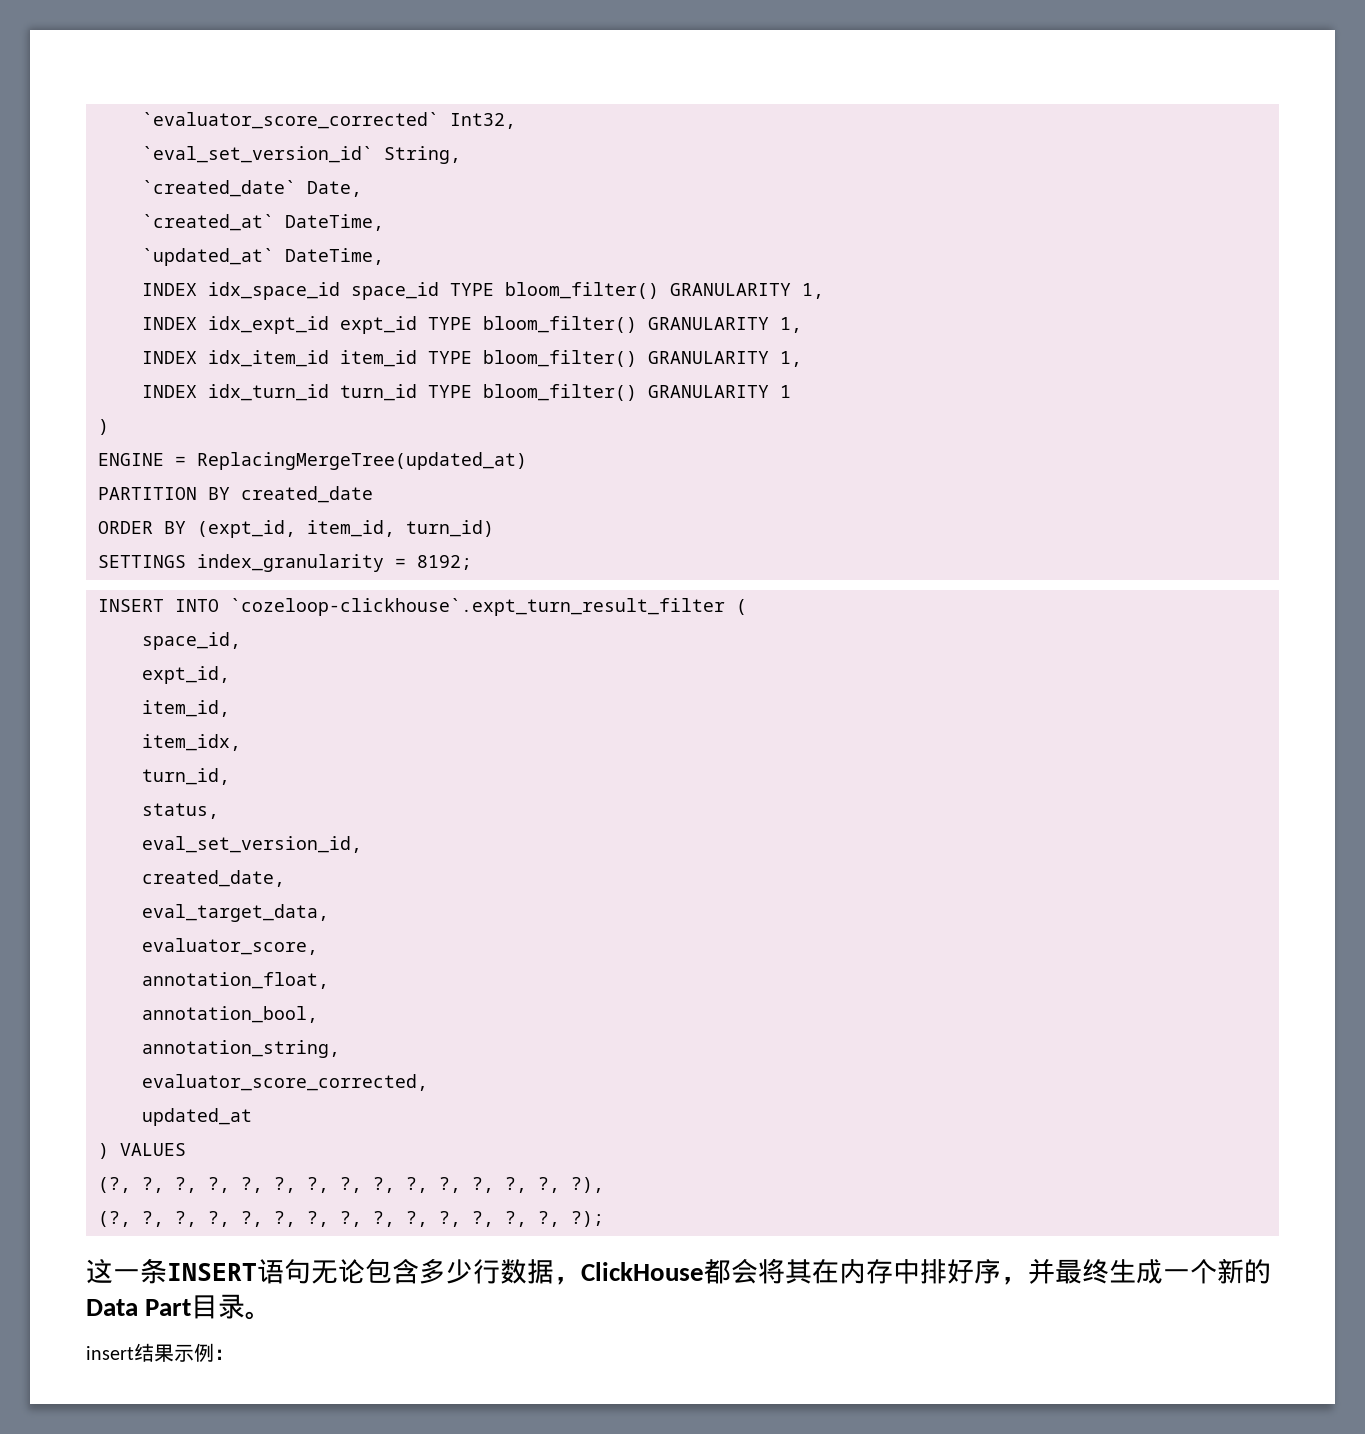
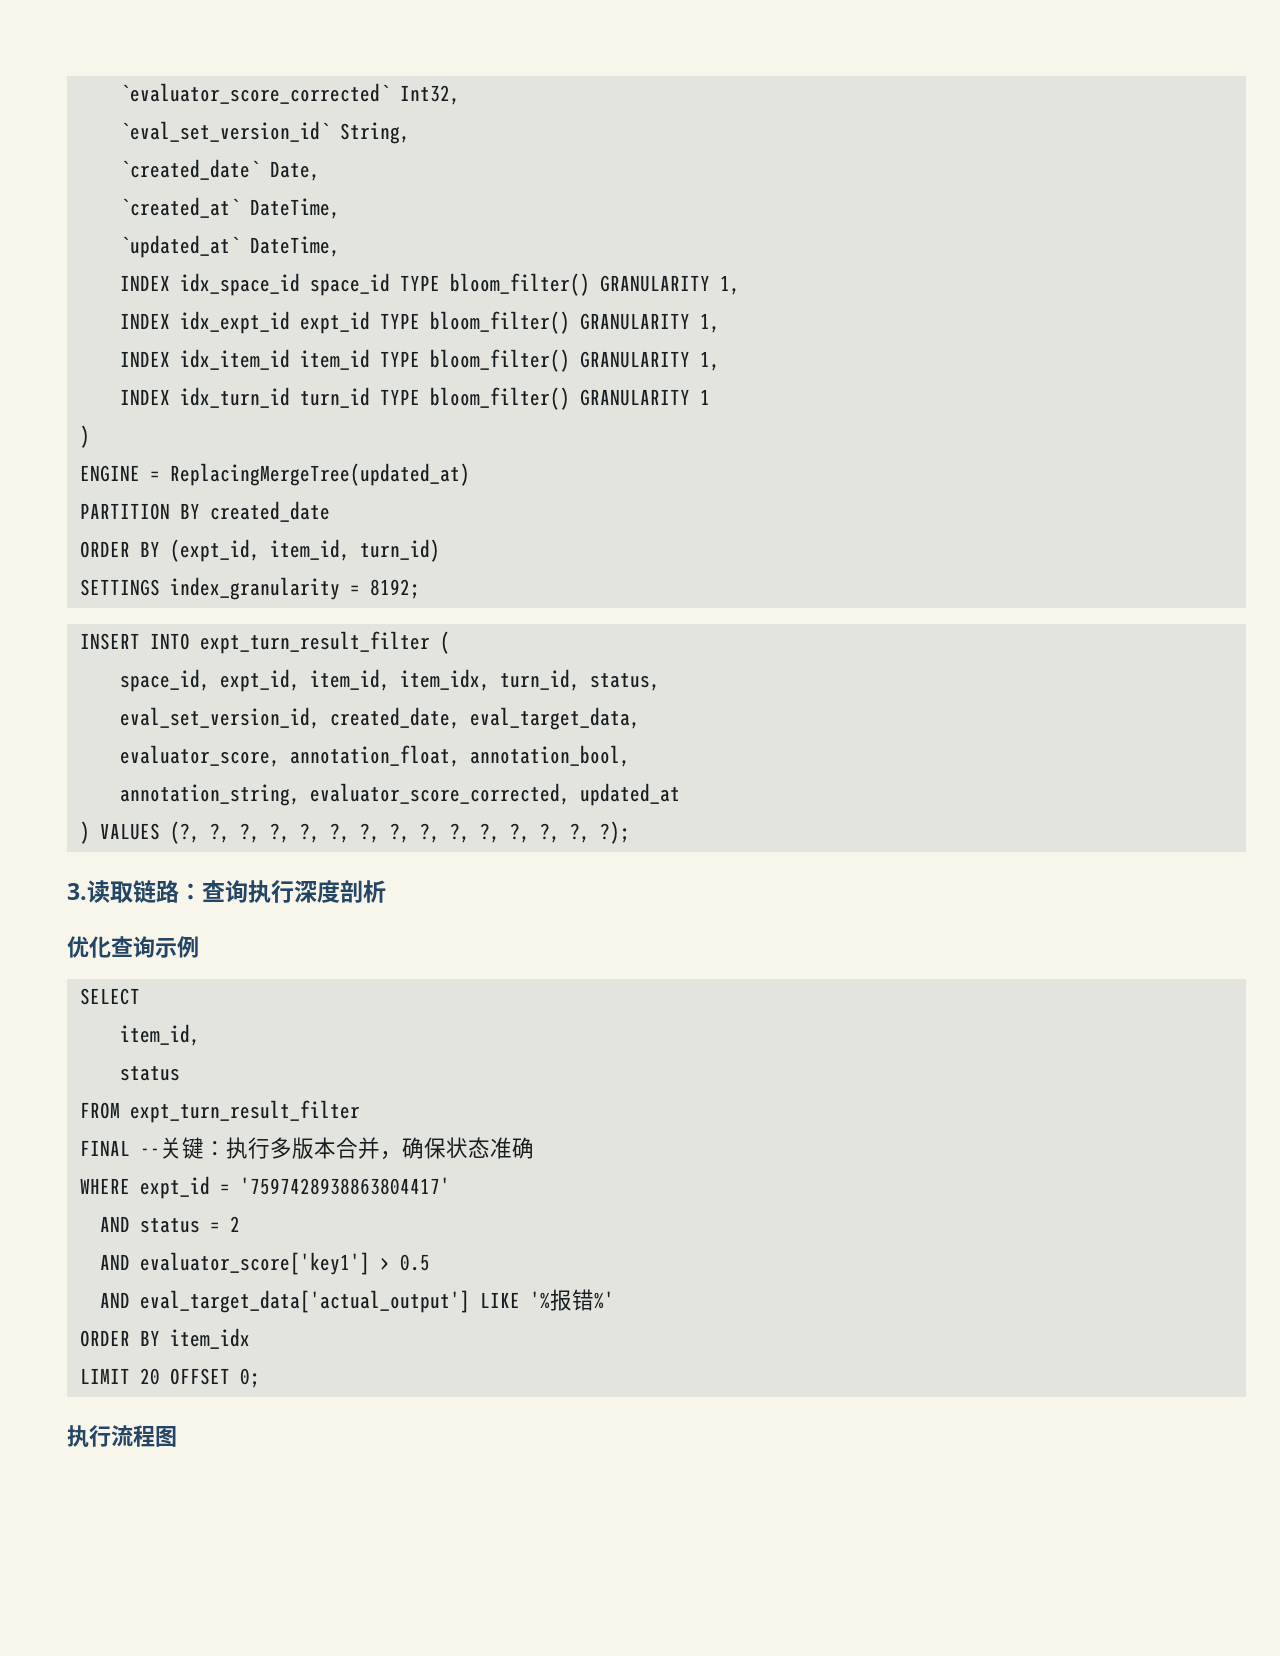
- INSERT INTO `cozeloop-clickhouse`.expt_turn_result_filter (
+ INSERT INTO expt_turn_result_filter (
- space_id,
- expt_id,
- item_id,
- item_idx,
- turn_id,
- status,
+ space_id, expt_id, item_id, item_idx, turn_id, status,
- eval_set_version_id,
- created_date,
- eval_target_data,
+ eval_set_version_id, created_date, eval_target_data,
- evaluator_score,
- annotation_float,
- annotation_bool,
+ evaluator_score, annotation_float, annotation_bool,
- annotation_string,
- evaluator_score_corrected,
- updated_at
+ annotation_string, evaluator_score_corrected, updated_at
- ) VALUES
- (?, ?, ?, ?, ?, ?, ?, ?, ?, ?, ?, ?, ?, ?, ?),
- (?, ?, ?, ?, ?, ?, ?, ?, ?, ?, ?, ?, ?, ?, ?);
+ ) VALUES (?, ?, ?, ?, ?, ?, ?, ?, ?, ?, ?, ?, ?, ?, ?);
- 这一条INSERT语句无论包含多少行数据，ClickHouse都会将其在内存中排好序，并最终生成一个新的Data Part目录。
- insert结果示例：
+ 3.读取链路：查询执行深度剖析
+ 优化查询示例
+ SELECT
+ item_id,
+ status
+ FROM expt_turn_result_filter
+ FINAL --关键：执行多版本合并，确保状态准确
+ WHERE expt_id = '7597428938863804417'
+ AND status = 2
+ AND evaluator_score['key1'] > 0.5
+ AND eval_target_data['actual_output'] LIKE '%报错%'
+ ORDER BY item_idx
+ LIMIT 20 OFFSET 0;
+ 执行流程图

